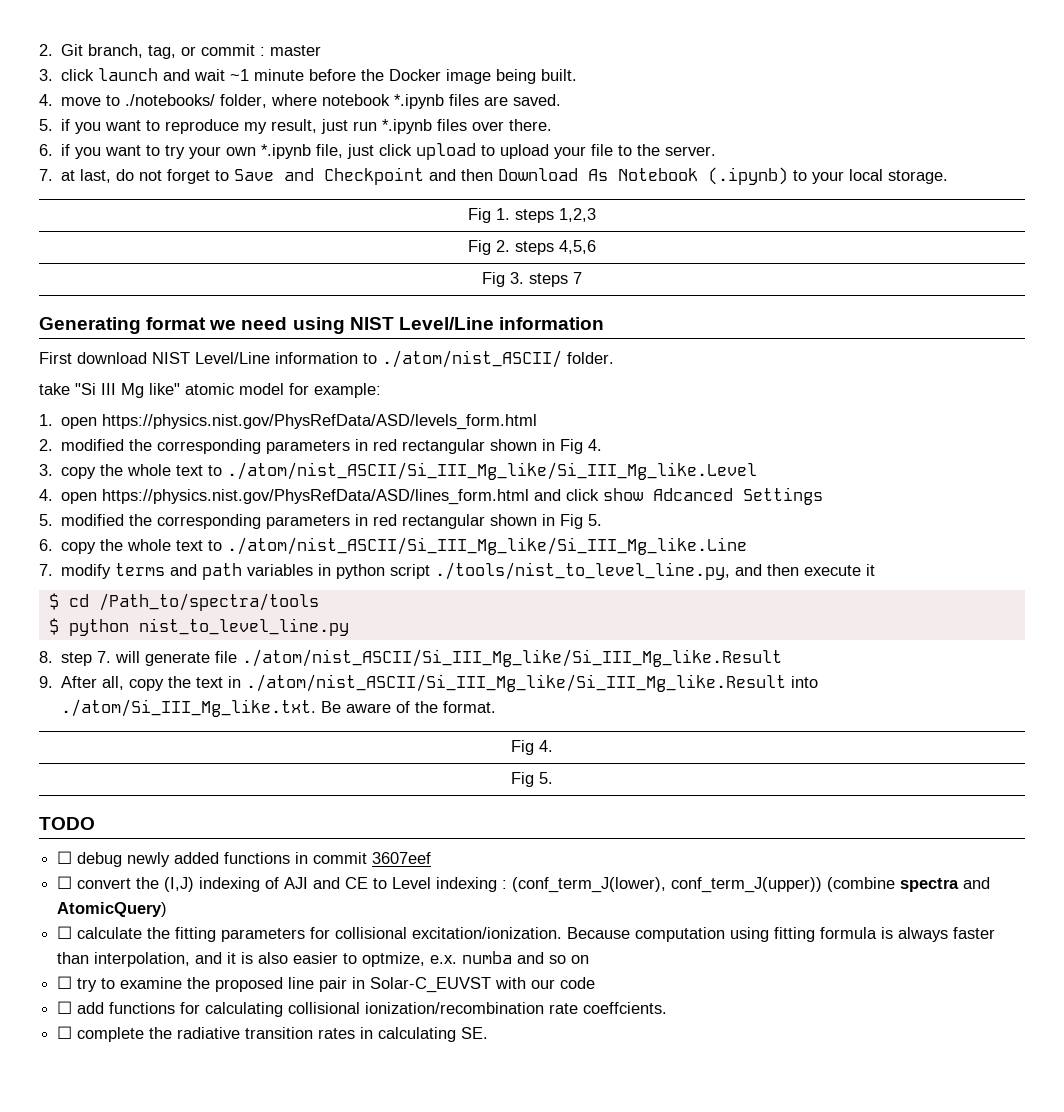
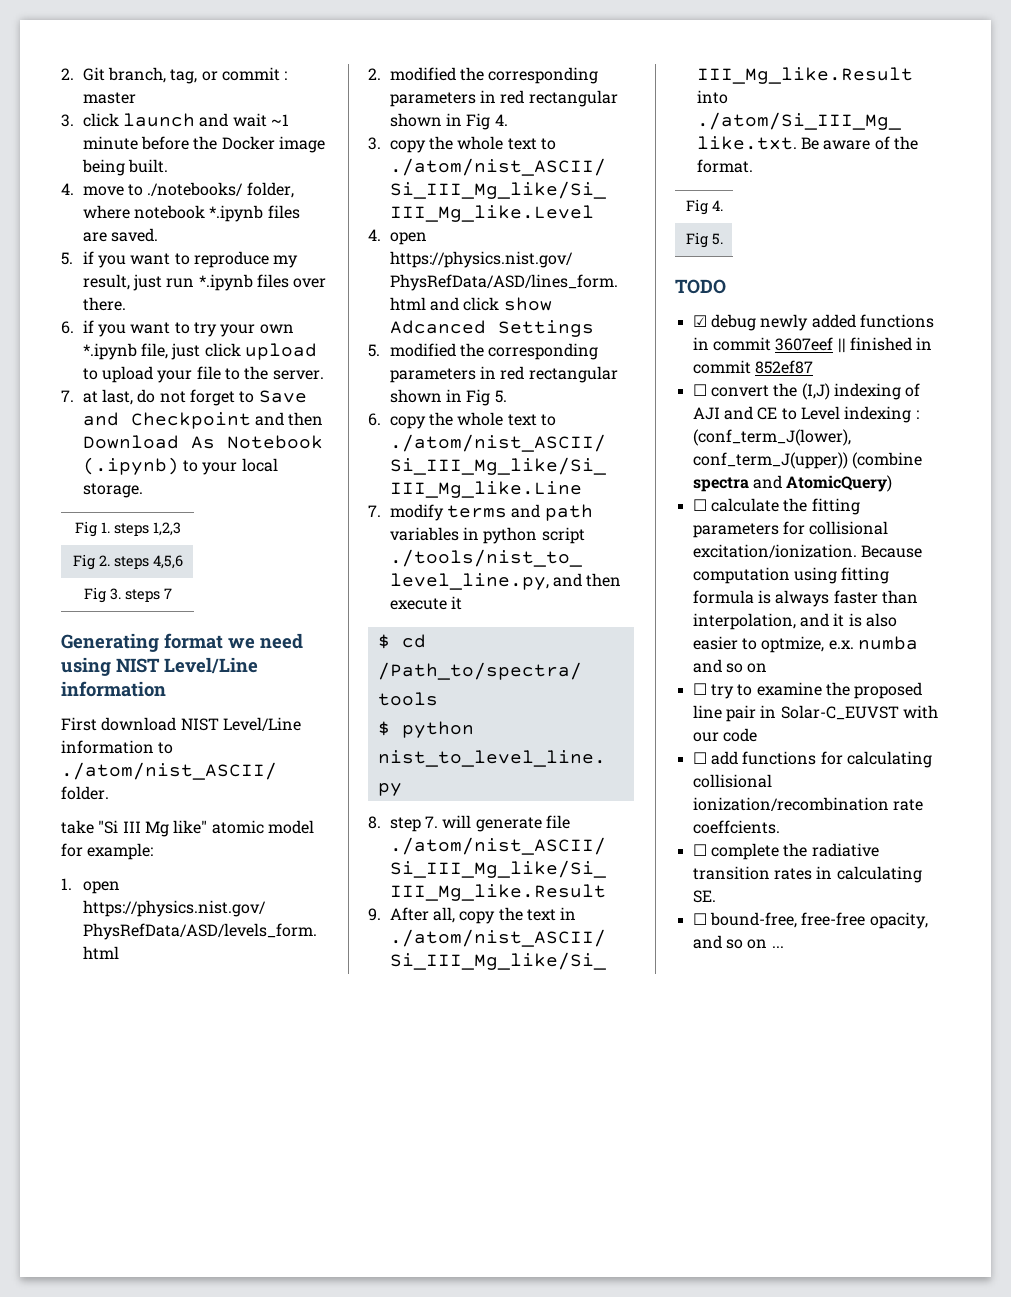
- ☐ debug newly added functions in commit 3607eef
+ ☑ debug newly added functions in commit 3607eef || finished in commit 852ef87
+ ☐ bound-free, free-free opacity, and so on ...

